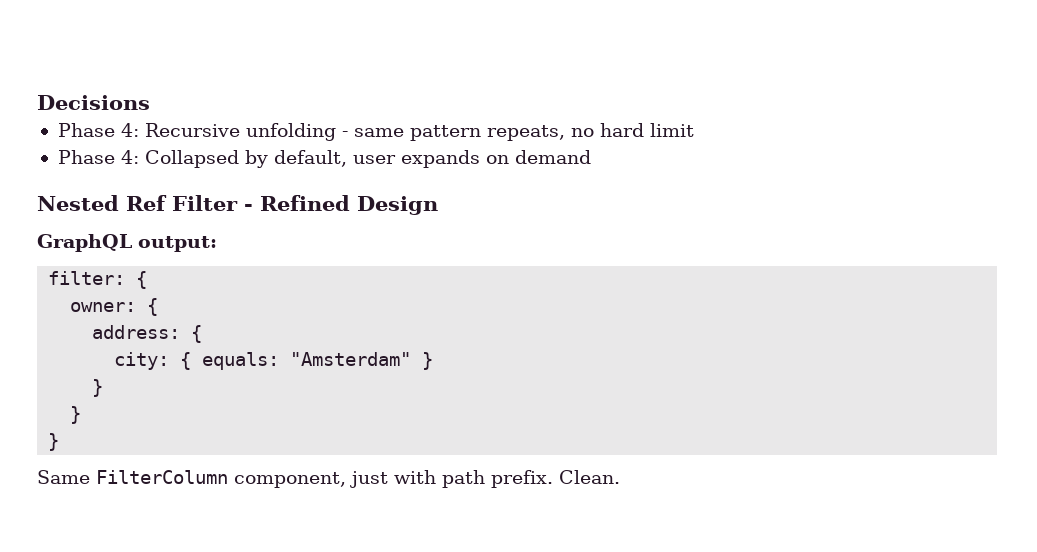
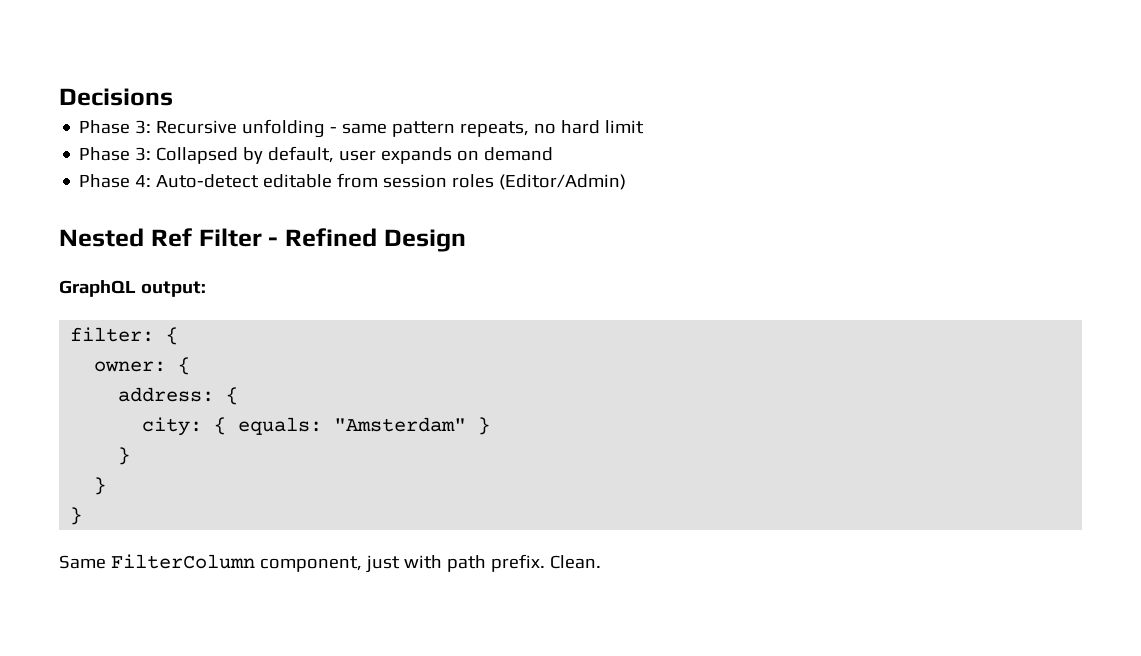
- Phase 4: Recursive unfolding - same pattern repeats, no hard limit
+ Phase 3: Recursive unfolding - same pattern repeats, no hard limit
- Phase 4: Collapsed by default, user expands on demand
+ Phase 3: Collapsed by default, user expands on demand
+ Phase 4: Auto-detect editable from session roles (Editor/Admin)

